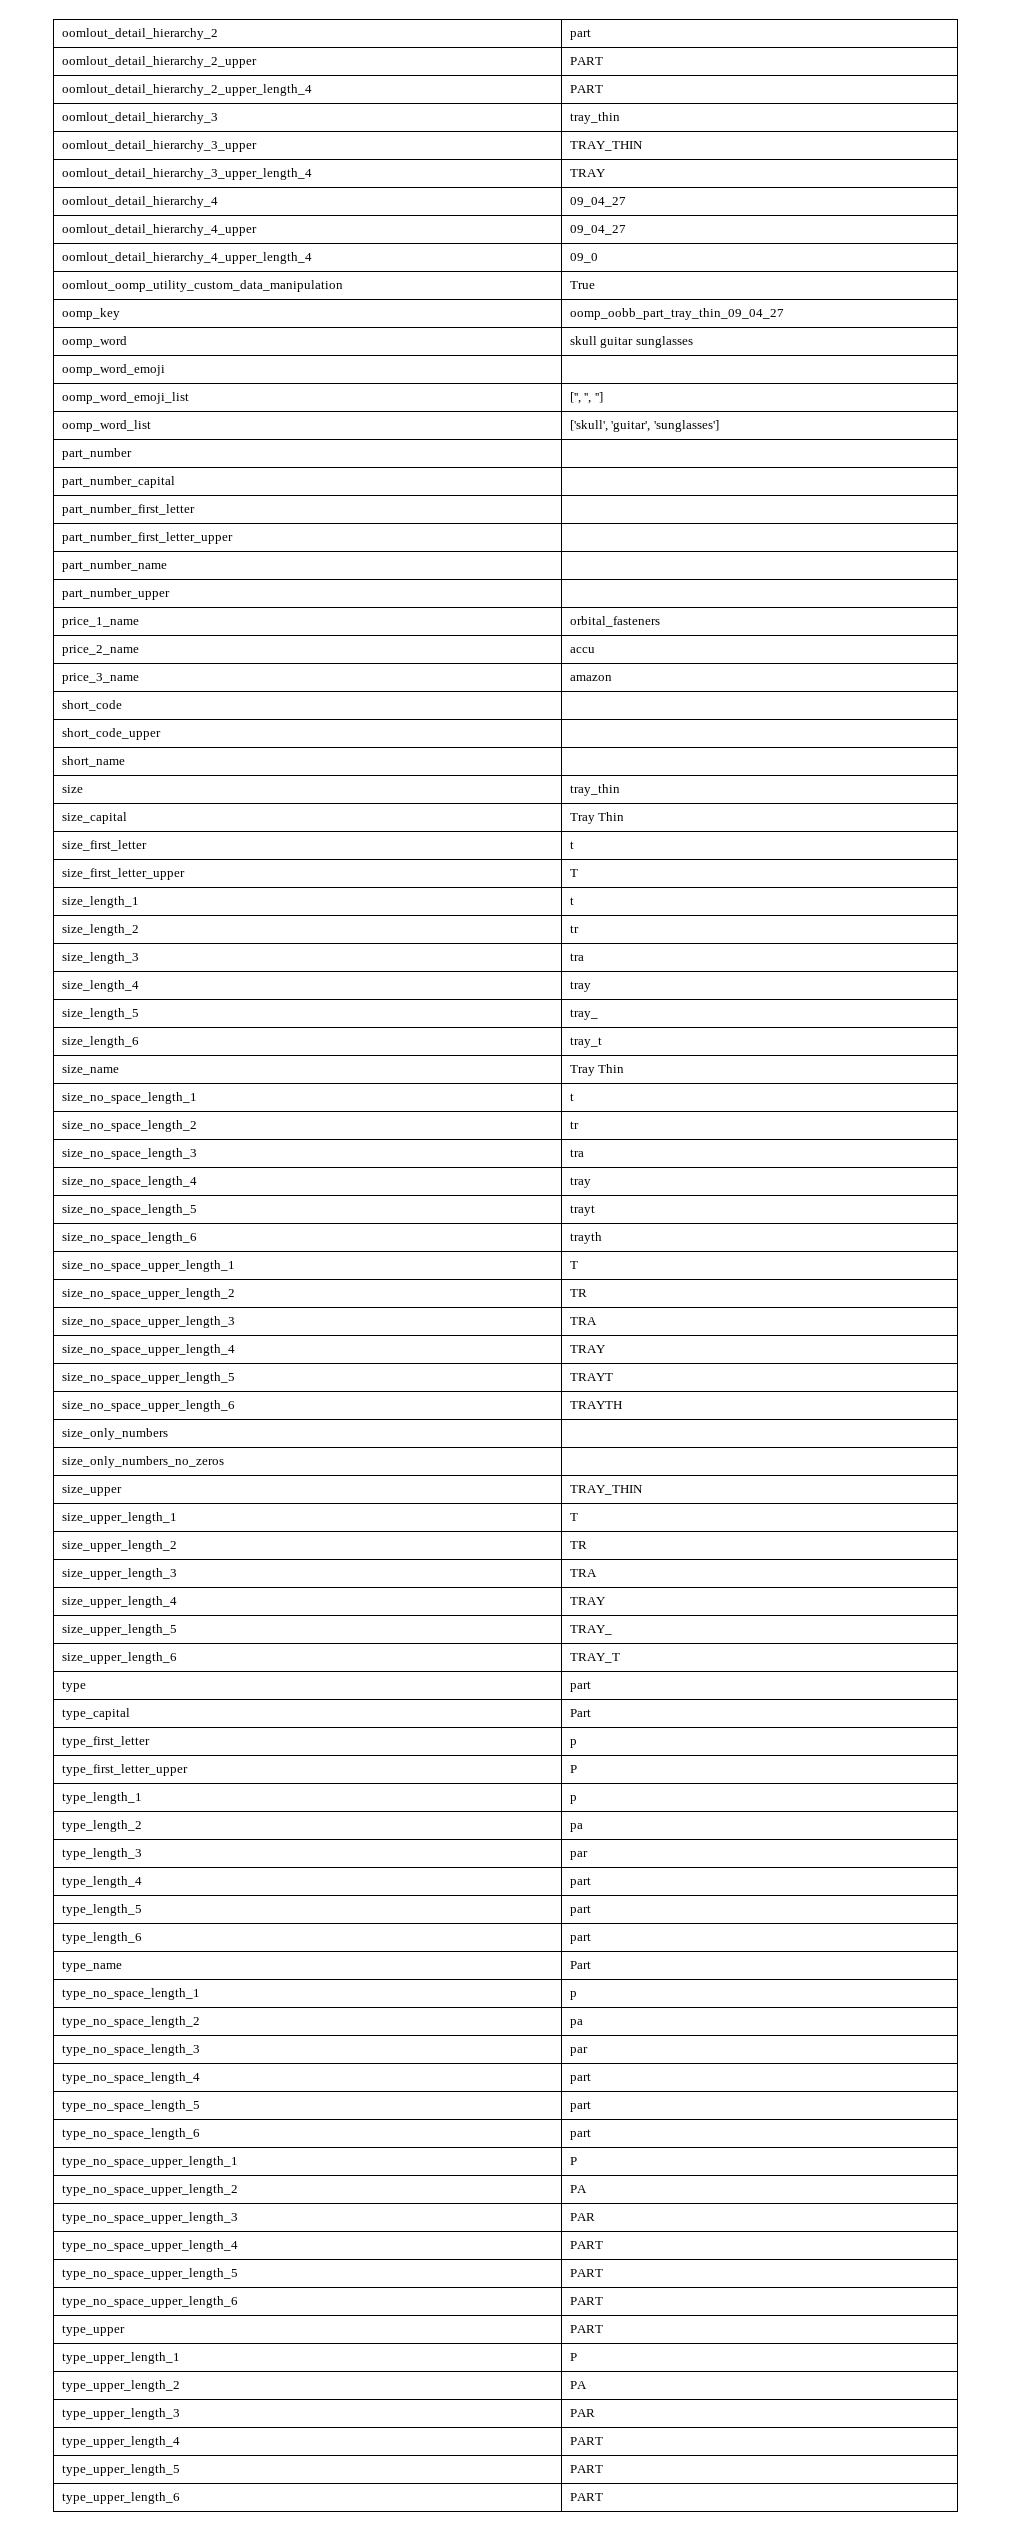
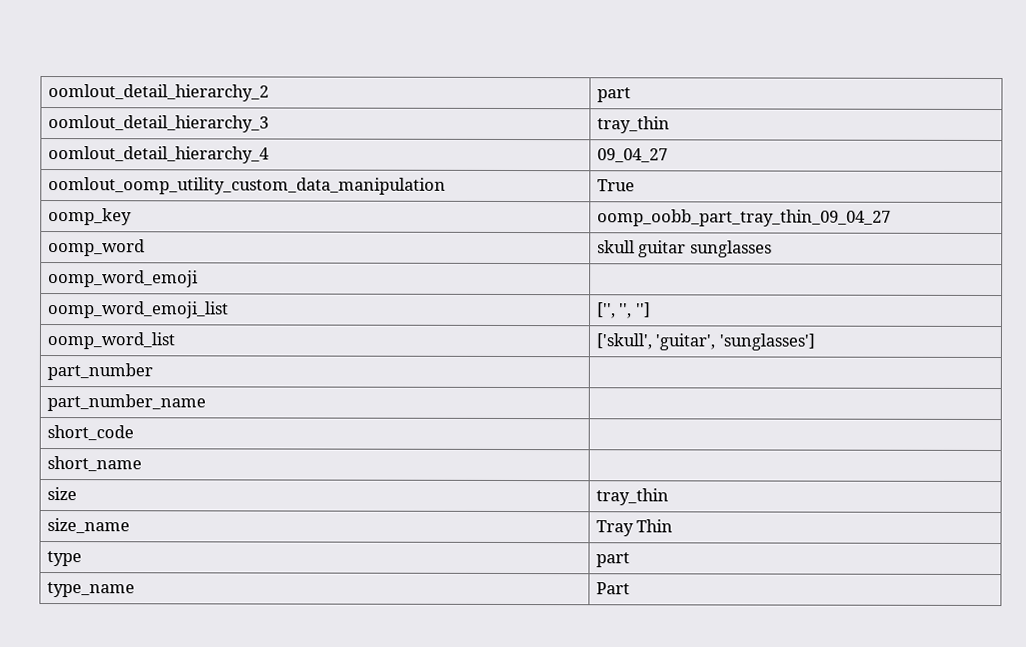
- oomlout_detail_hierarchy_2_upper | PART
- oomlout_detail_hierarchy_2_upper_length_4 | PART
  oomlout_detail_hierarchy_3 | tray_thin
- oomlout_detail_hierarchy_3_upper | TRAY_THIN
- oomlout_detail_hierarchy_3_upper_length_4 | TRAY
  oomlout_detail_hierarchy_4 | 09_04_27
- oomlout_detail_hierarchy_4_upper | 09_04_27
- oomlout_detail_hierarchy_4_upper_length_4 | 09_0
- part_number_capital |
- part_number_first_letter |
- part_number_first_letter_upper |
  part_number_name |
- part_number_upper |
- price_1_name | orbital_fasteners
- price_2_name | accu
- price_3_name | amazon
- short_code_upper |
- size_capital | Tray Thin
- size_first_letter | t
- size_first_letter_upper | T
- size_length_1 | t
- size_length_2 | tr
- size_length_3 | tra
- size_length_4 | tray
- size_length_5 | tray_
- size_length_6 | tray_t
  size_name | Tray Thin
- size_no_space_length_1 | t
- size_no_space_length_2 | tr
- size_no_space_length_3 | tra
- size_no_space_length_4 | tray
- size_no_space_length_5 | trayt
- size_no_space_length_6 | trayth
- size_no_space_upper_length_1 | T
- size_no_space_upper_length_2 | TR
- size_no_space_upper_length_3 | TRA
- size_no_space_upper_length_4 | TRAY
- size_no_space_upper_length_5 | TRAYT
- size_no_space_upper_length_6 | TRAYTH
- size_only_numbers |
- size_only_numbers_no_zeros |
- size_upper | TRAY_THIN
- size_upper_length_1 | T
- size_upper_length_2 | TR
- size_upper_length_3 | TRA
- size_upper_length_4 | TRAY
- size_upper_length_5 | TRAY_
- size_upper_length_6 | TRAY_T
  type | part
- type_capital | Part
- type_first_letter | p
- type_first_letter_upper | P
- type_length_1 | p
- type_length_2 | pa
- type_length_3 | par
- type_length_4 | part
- type_length_5 | part
- type_length_6 | part
  type_name | Part
- type_no_space_length_1 | p
- type_no_space_length_2 | pa
- type_no_space_length_3 | par
- type_no_space_length_4 | part
- type_no_space_length_5 | part
- type_no_space_length_6 | part
- type_no_space_upper_length_1 | P
- type_no_space_upper_length_2 | PA
- type_no_space_upper_length_3 | PAR
- type_no_space_upper_length_4 | PART
- type_no_space_upper_length_5 | PART
- type_no_space_upper_length_6 | PART
- type_upper | PART
- type_upper_length_1 | P
- type_upper_length_2 | PA
- type_upper_length_3 | PAR
- type_upper_length_4 | PART
- type_upper_length_5 | PART
- type_upper_length_6 | PART

